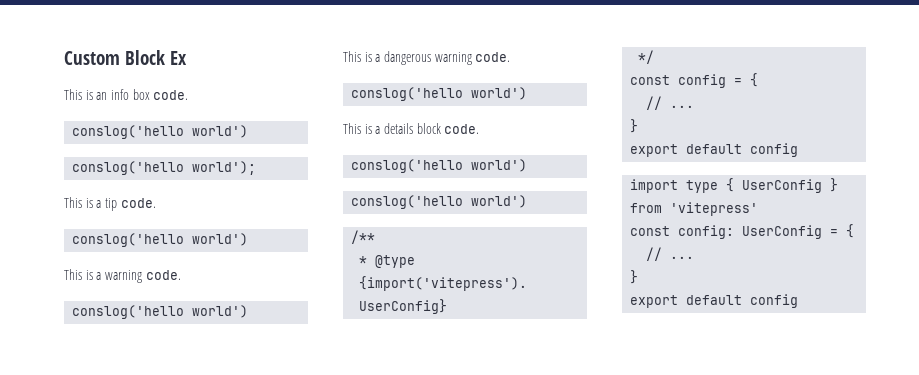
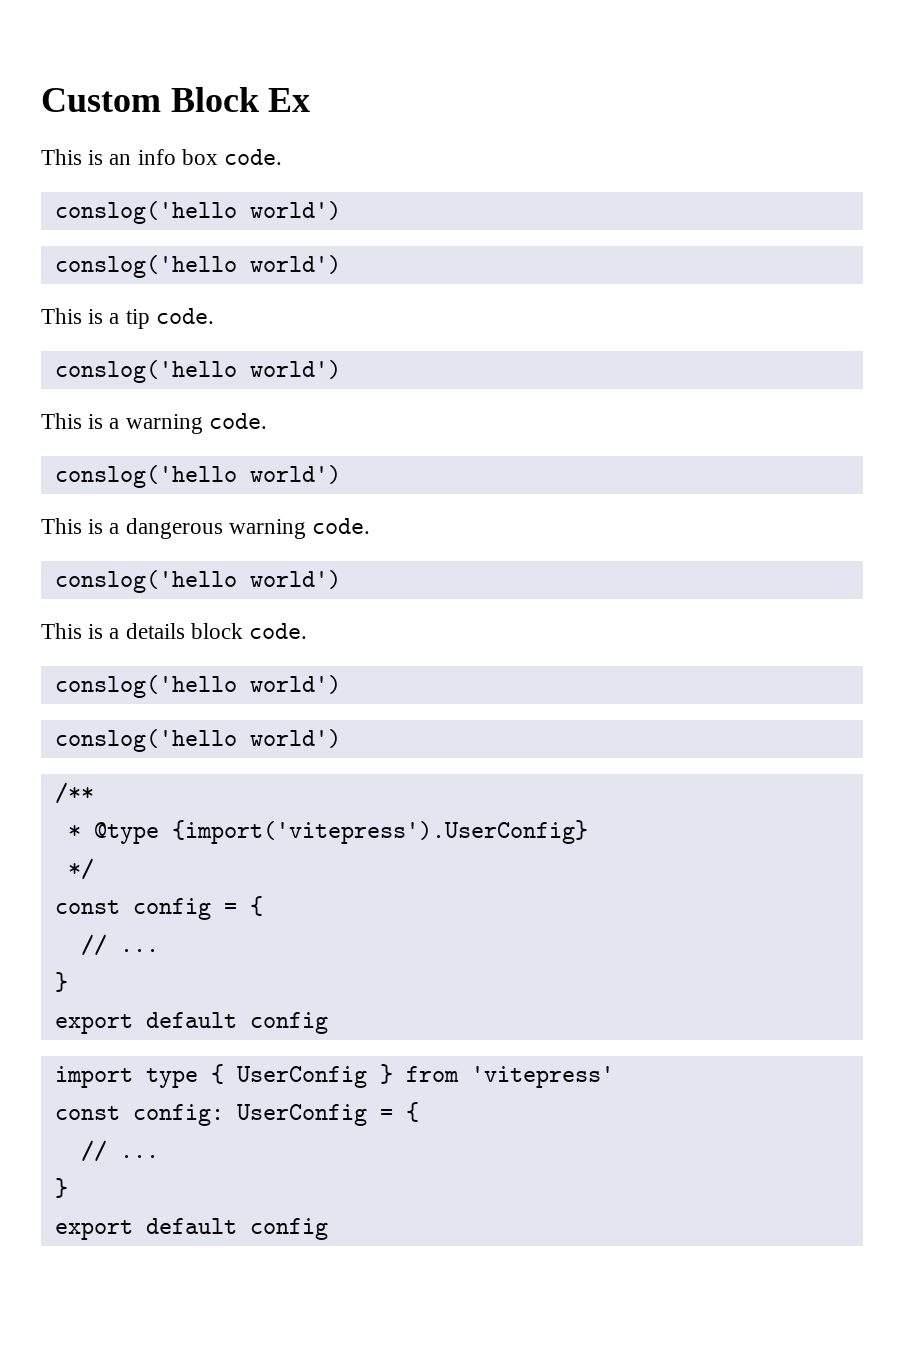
  This is an info box code.
  conslog('hello world')
- conslog('hello world');
+ conslog('hello world')

